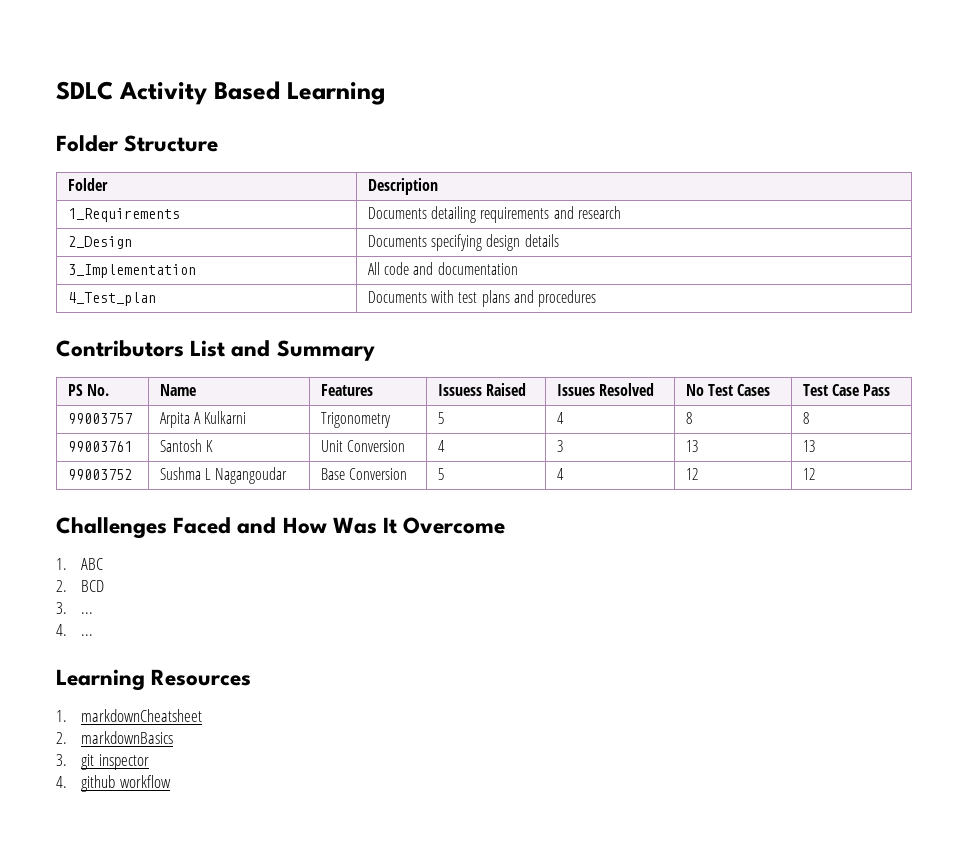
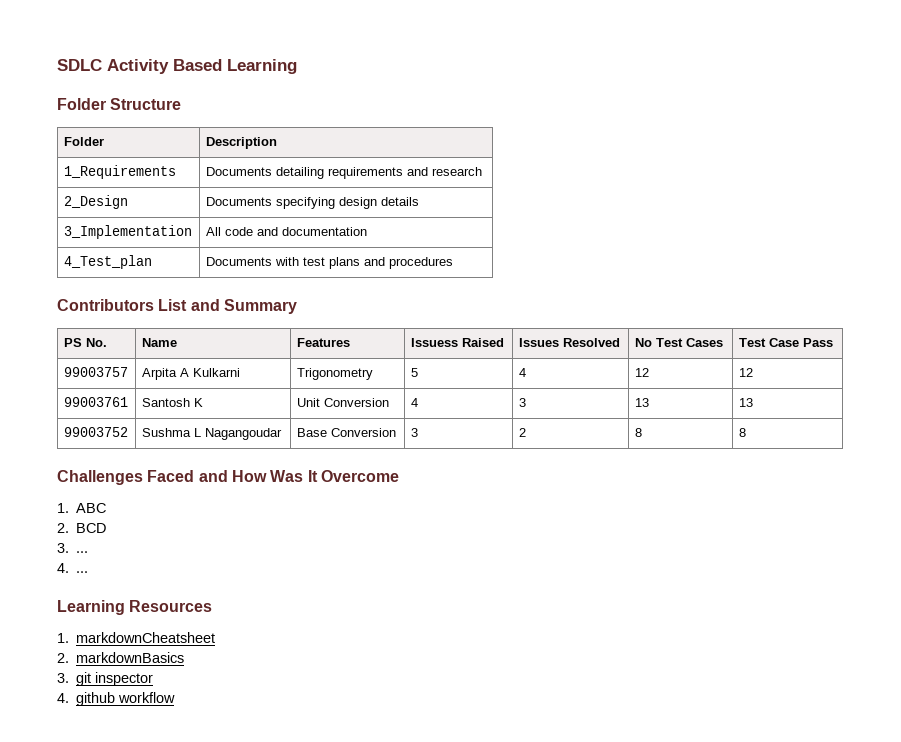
- 99003757 | Arpita A Kulkarni | Trigonometry | 5 | 4 | 8 | 8
+ 99003757 | Arpita A Kulkarni | Trigonometry | 5 | 4 | 12 | 12
- 99003752 | Sushma L Nagangoudar | Base Conversion | 5 | 4 | 12 | 12
+ 99003752 | Sushma L Nagangoudar | Base Conversion | 3 | 2 | 8 | 8

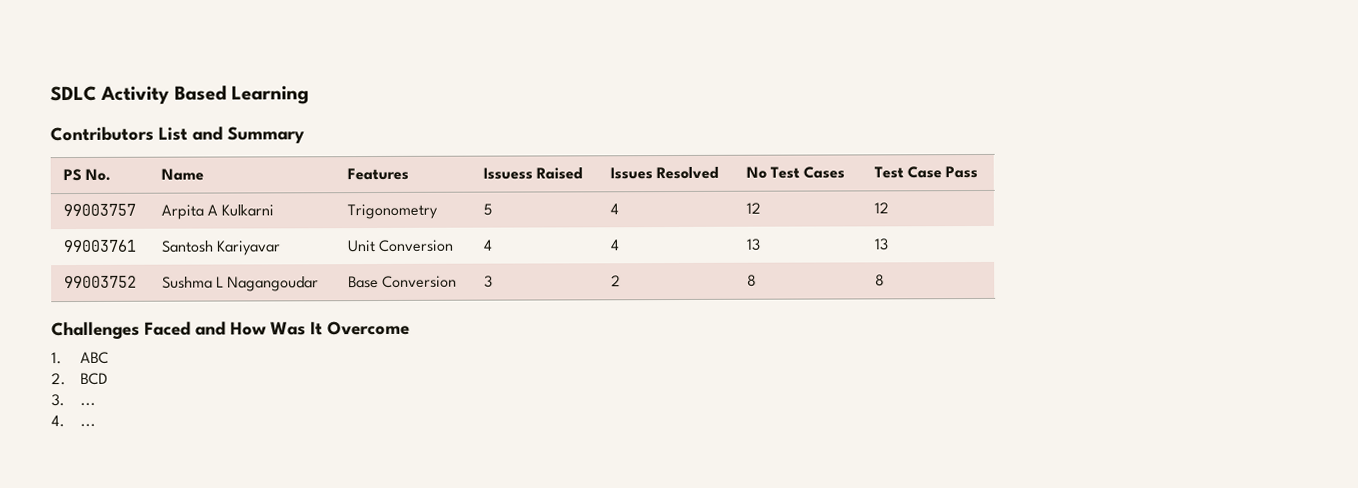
- Folder Structure
- Folder | Description
- 1_Requirements | Documents detailing requirements and research
- 2_Design | Documents specifying design details
- 3_Implementation | All code and documentation
- 4_Test_plan | Documents with test plans and procedures
- 99003761 | Santosh K | Unit Conversion | 4 | 3 | 13 | 13
+ 99003761 | Santosh Kariyavar | Unit Conversion | 4 | 4 | 13 | 13
- Learning Resources
- 1. markdownCheatsheet
- 2. markdownBasics
- 3. git inspector
- 4. github workflow

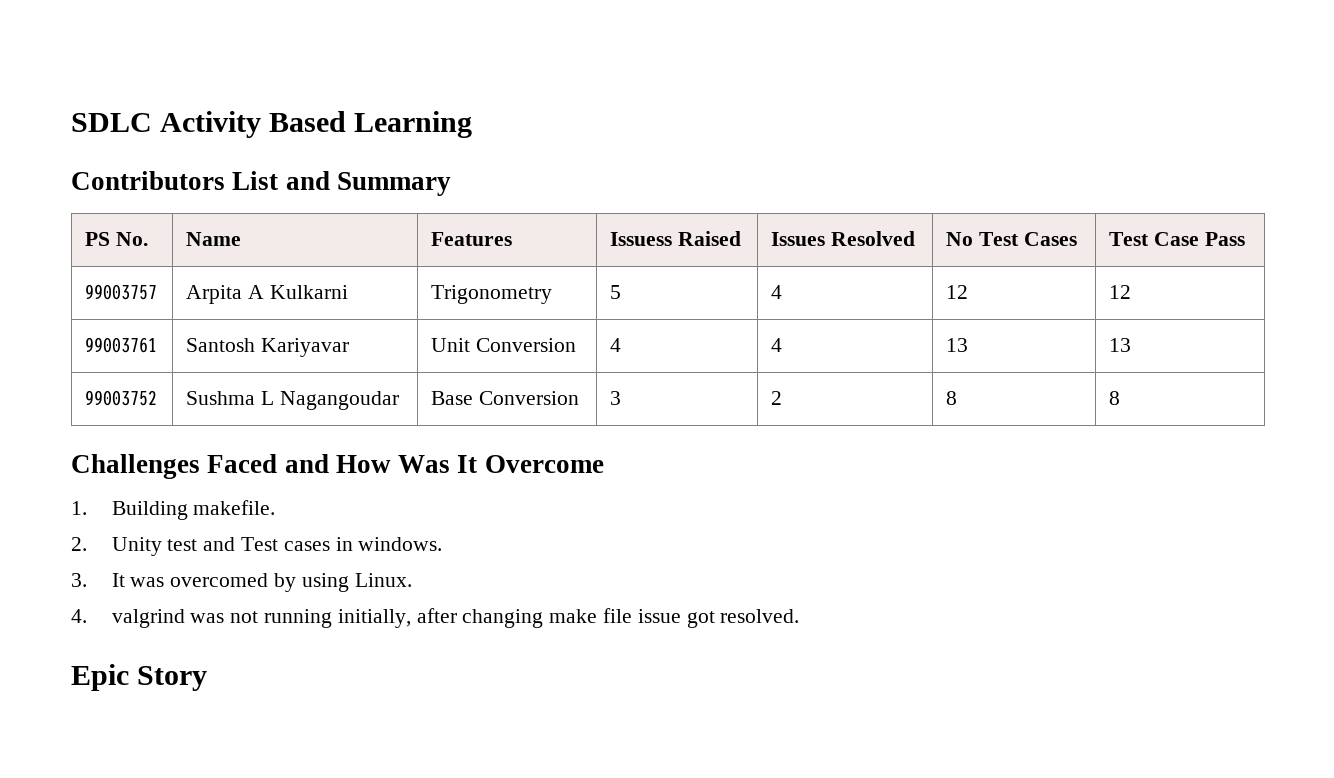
- 1. ABC
+ 1. Building makefile.
- 2. BCD
- 3. ...
- 4. ...
+ 2. Unity test and Test cases in windows.
+ 3. It was overcomed by using Linux.
+ 4. valgrind was not running initially, after changing make file issue got resolved.
+ Epic Story

